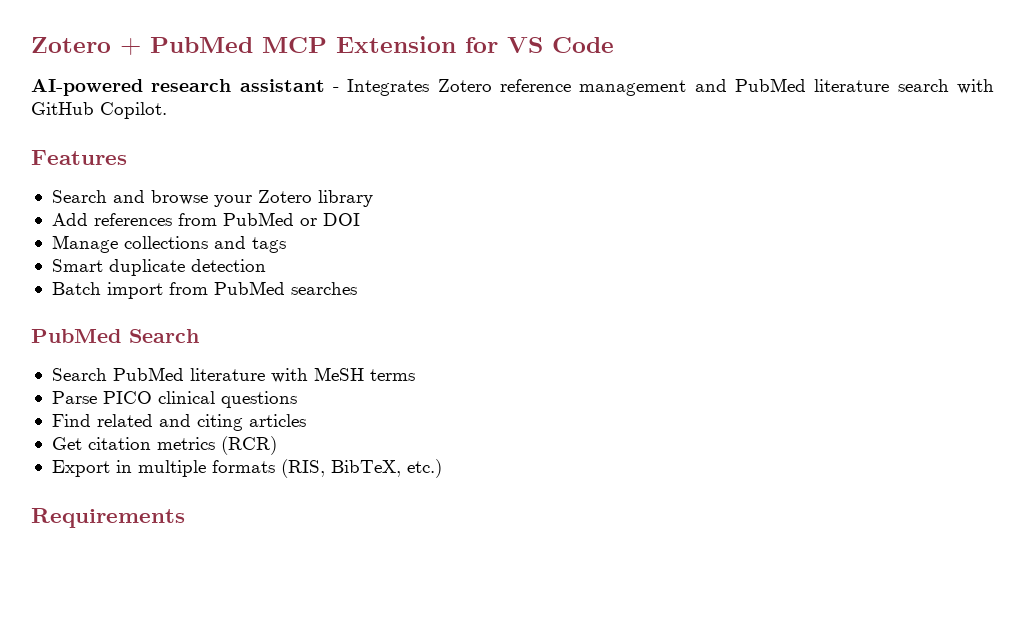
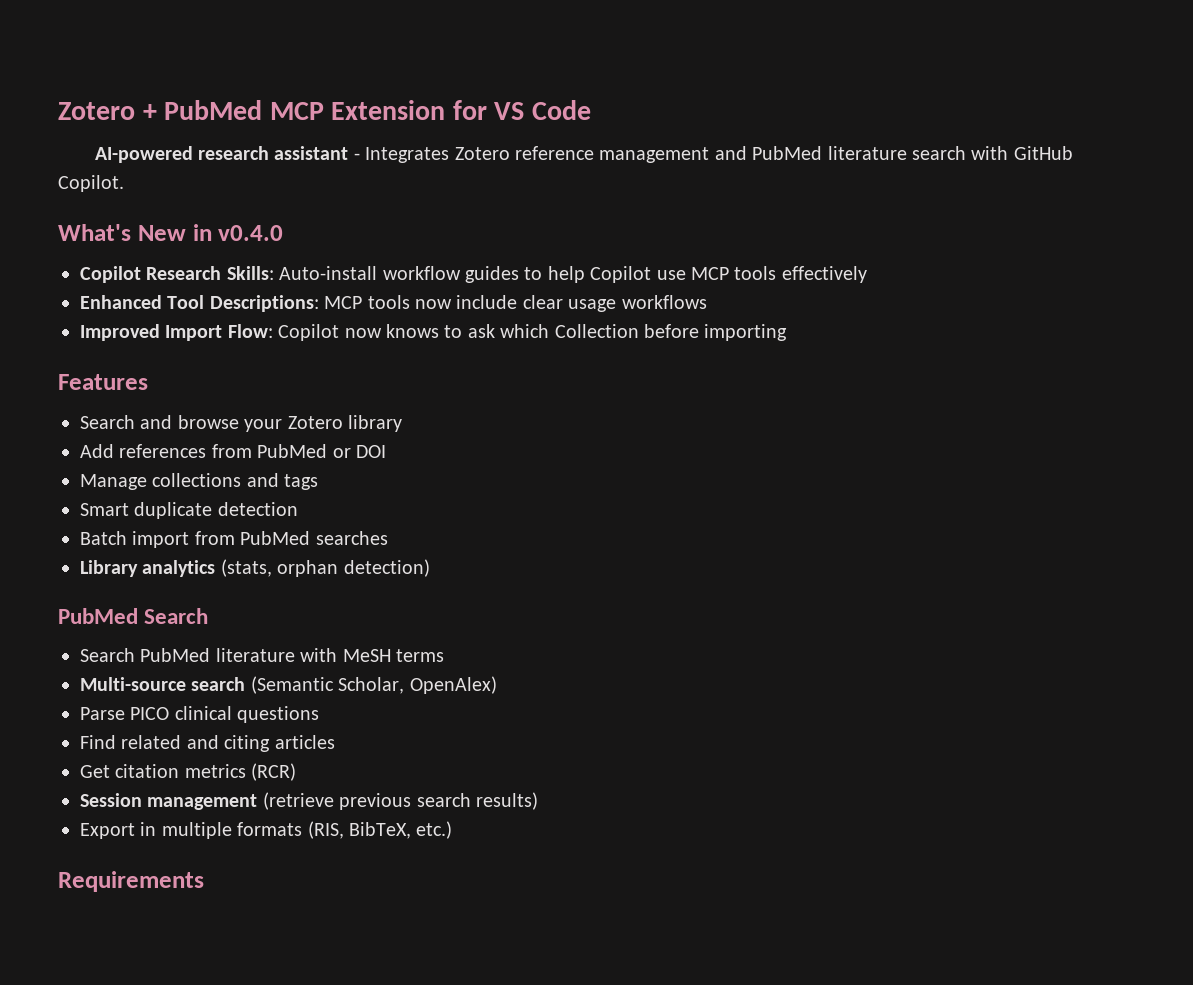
+ What's New in v0.4.0
+ Copilot Research Skills: Auto-install workflow guides to help Copilot use MCP tools effectively
+ Enhanced Tool Descriptions: MCP tools now include clear usage workflows
+ Improved Import Flow: Copilot now knows to ask which Collection before importing
+ Library analytics (stats, orphan detection)
+ Multi-source search (Semantic Scholar, OpenAlex)
+ Session management (retrieve previous search results)

